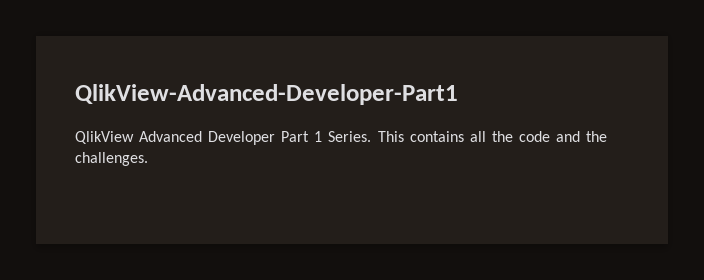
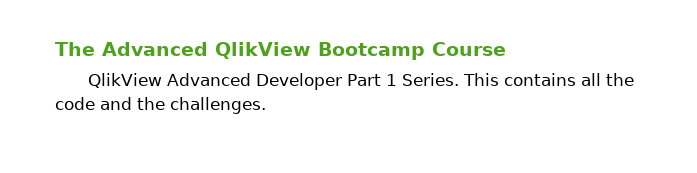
- QlikView-Advanced-Developer-Part1
+ The Advanced QlikView Bootcamp Course

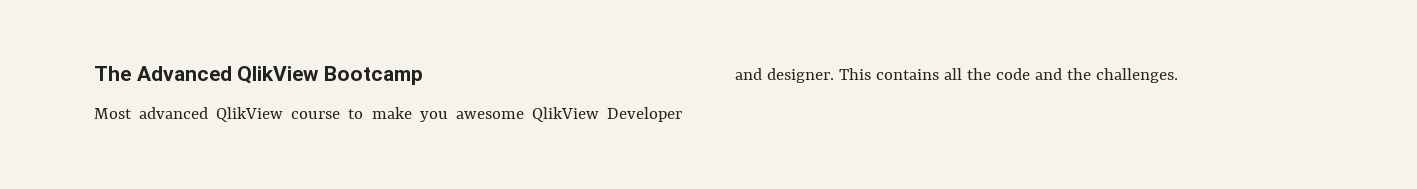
- The Advanced QlikView Bootcamp Course
- QlikView Advanced Developer Part 1 Series.
+ The Advanced QlikView Bootcamp
+ Most advanced QlikView course to make you awesome QlikView Developer and designer.

